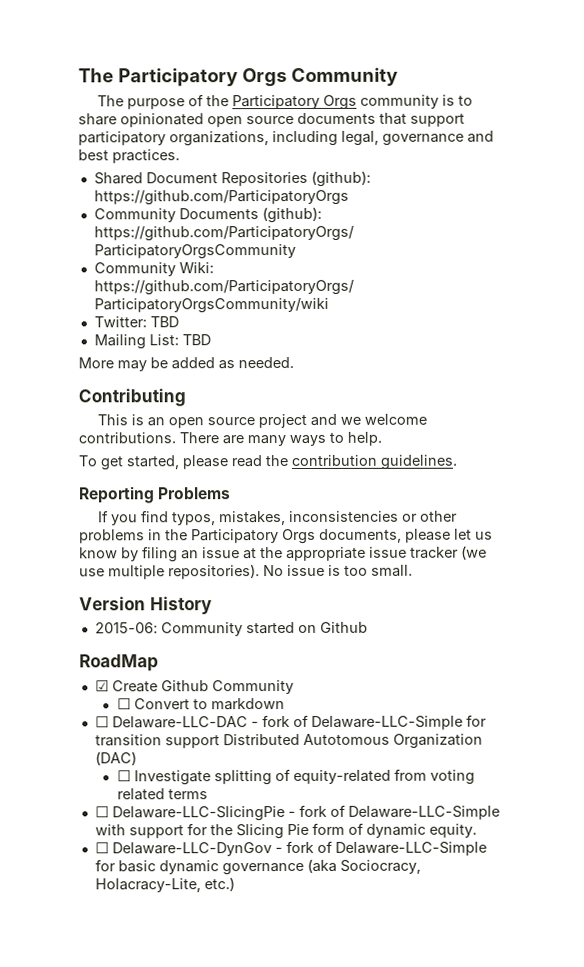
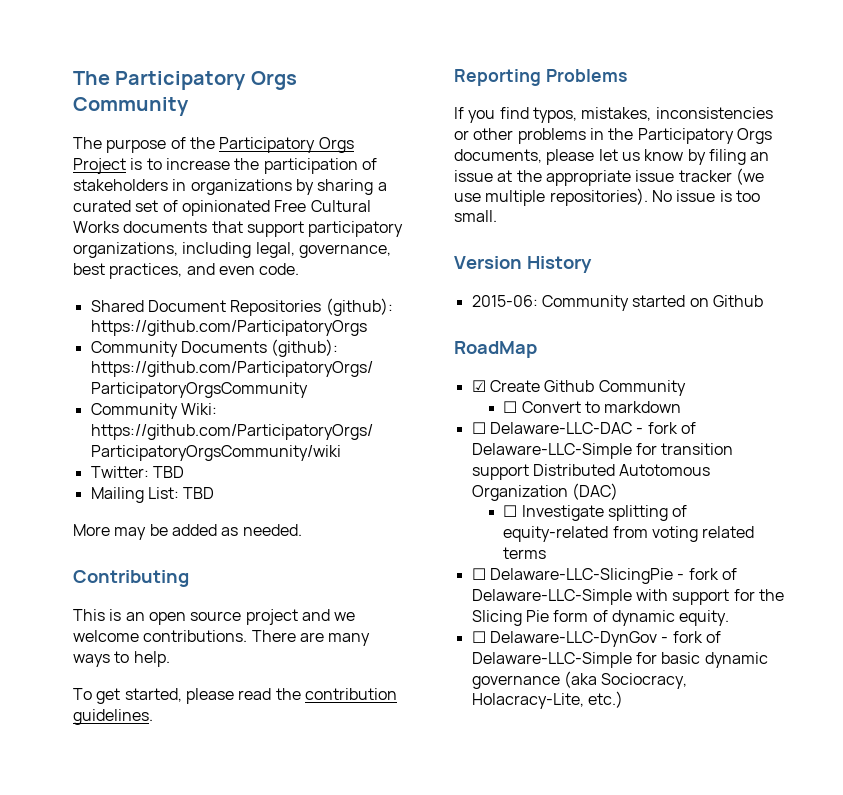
- The purpose of the Participatory Orgs community is to share opinionated open source documents that support participatory organizations, including legal, governance and best practices.
+ The purpose of the Participatory Orgs Project is to increase the participation of stakeholders in organizations by sharing a curated set of opinionated Free Cultural Works documents that support participatory organizations, including legal, governance, best practices, and even code.

